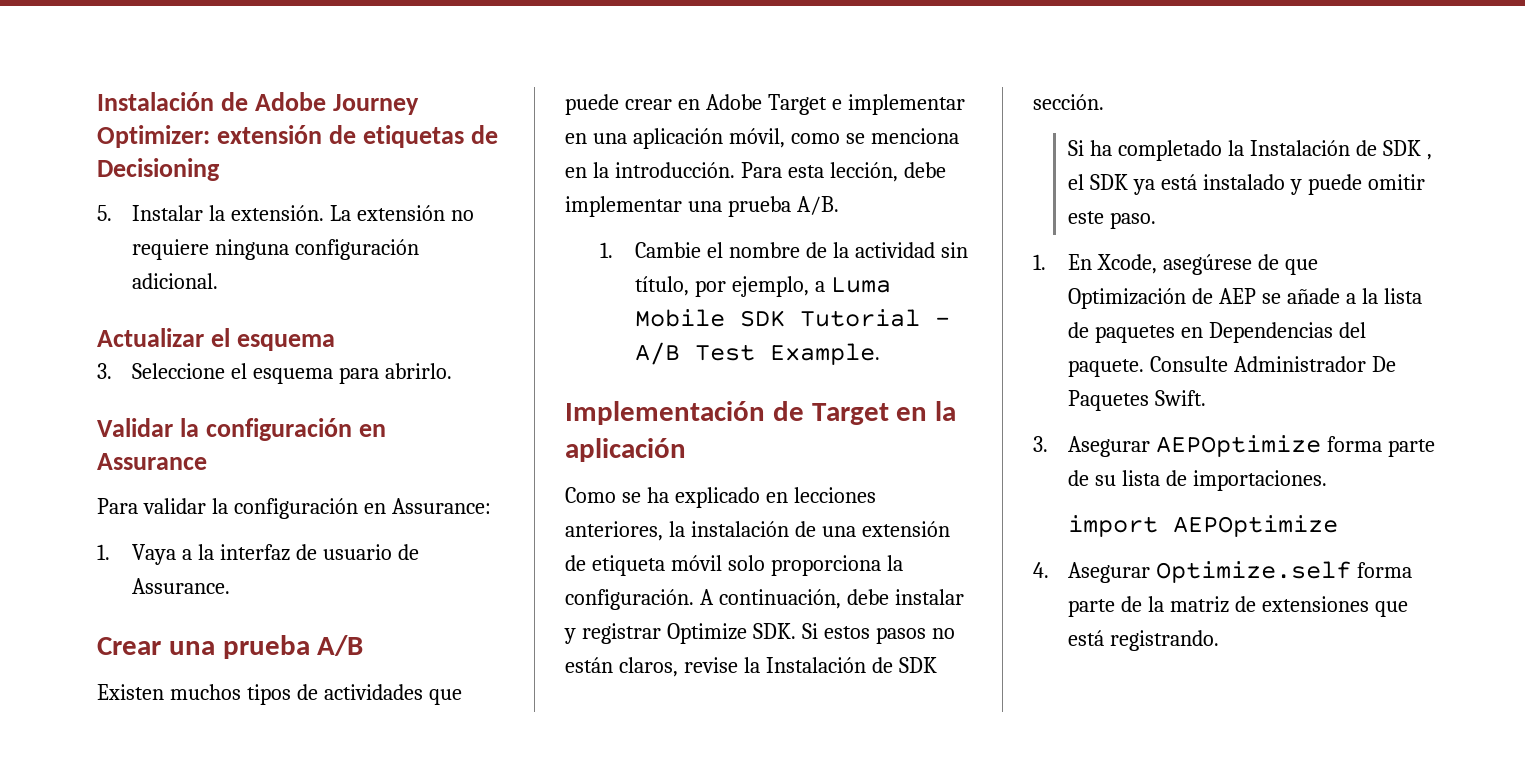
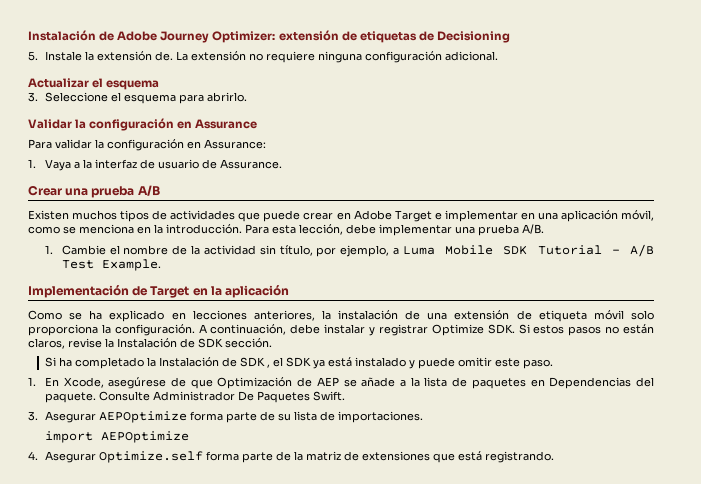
- 5. Instalar la extensión.
+ 5. Instale la extensión de.

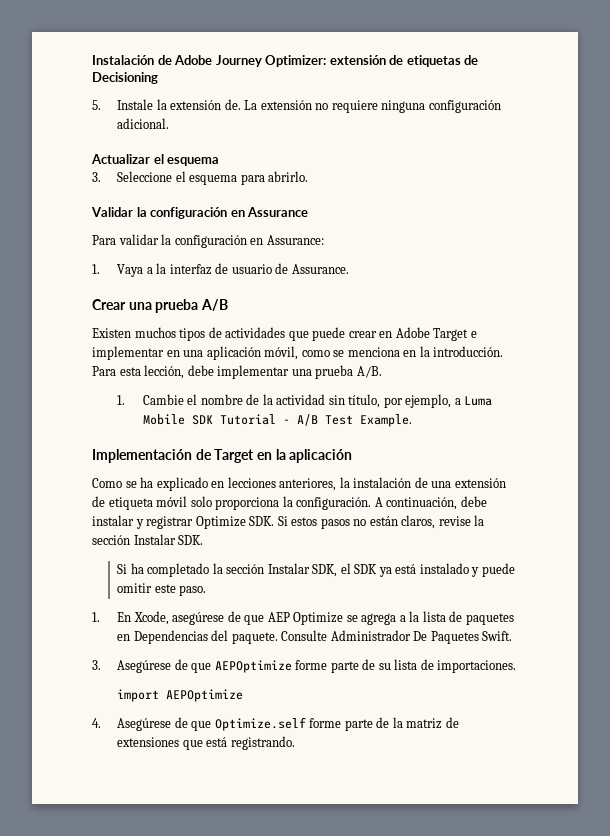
- A continuación, debe instalar y registrar Optimize SDK. Si estos pasos no están claros, revise la Instalación de SDK sección.
+ A continuación, debe instalar y registrar Optimize SDK. Si estos pasos no están claros, revise la sección Instalar SDK.
- Si ha completado la Instalación de SDK , el SDK ya está instalado y puede omitir este paso.
+ Si ha completado la sección Instalar SDK, el SDK ya está instalado y puede omitir este paso.
- 1. En Xcode, asegúrese de que Optimización de AEP se añade a la lista de paquetes en Dependencias del paquete.
+ 1. En Xcode, asegúrese de que AEP Optimize se agrega a la lista de paquetes en Dependencias del paquete.
- 3. Asegurar AEPOptimize forma parte de su lista de importaciones.
+ 3. Asegúrese de que AEPOptimize forme parte de su lista de importaciones.
- 4. Asegurar Optimize.self forma parte de la matriz de extensiones que está registrando.
+ 4. Asegúrese de que Optimize.self forme parte de la matriz de extensiones que está registrando.

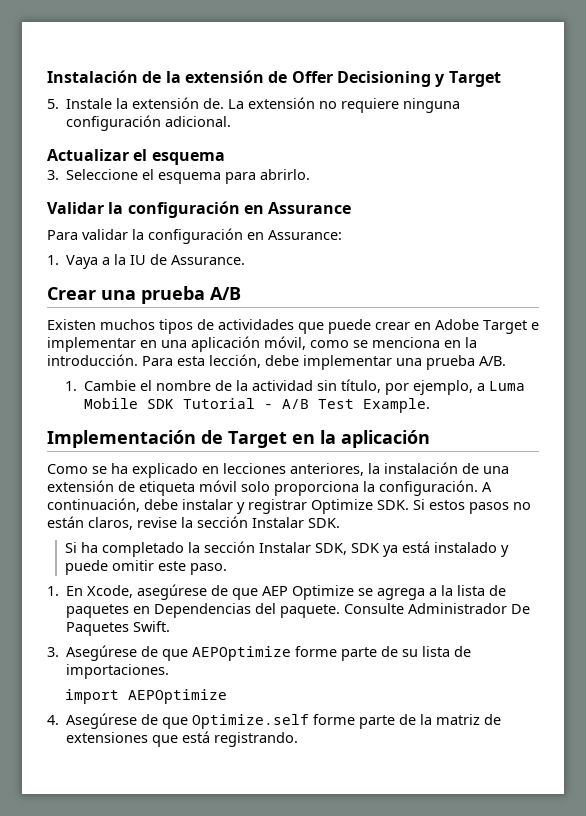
- Instalación de Adobe Journey Optimizer: extensión de etiquetas de Decisioning
+ Instalación de la extensión de Offer Decisioning y Target
- 1. Vaya a la interfaz de usuario de Assurance.
+ 1. Vaya a la IU de Assurance.
- Si ha completado la sección Instalar SDK, el SDK ya está instalado y puede omitir este paso.
+ Si ha completado la sección Instalar SDK, SDK ya está instalado y puede omitir este paso.

